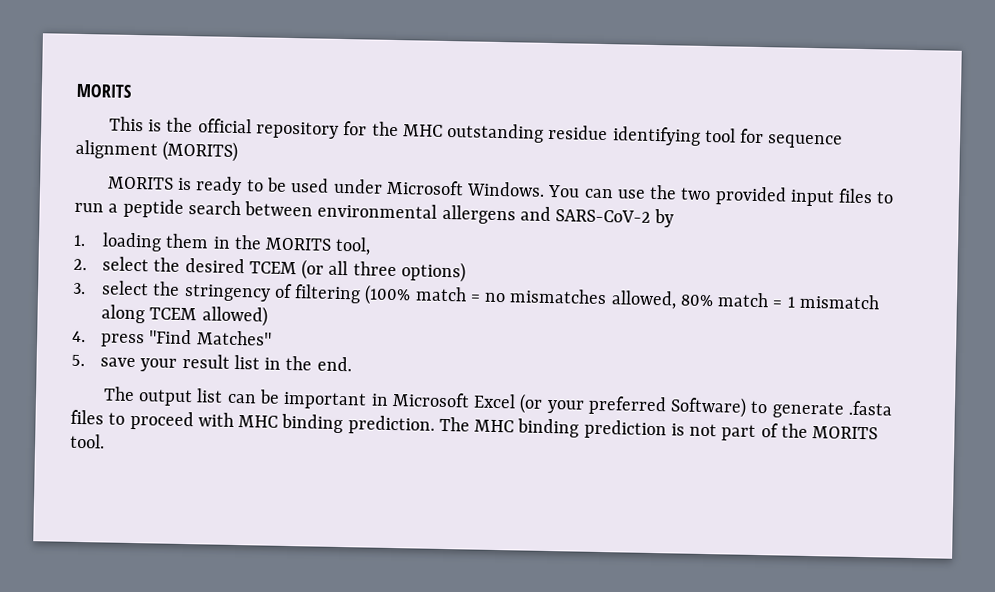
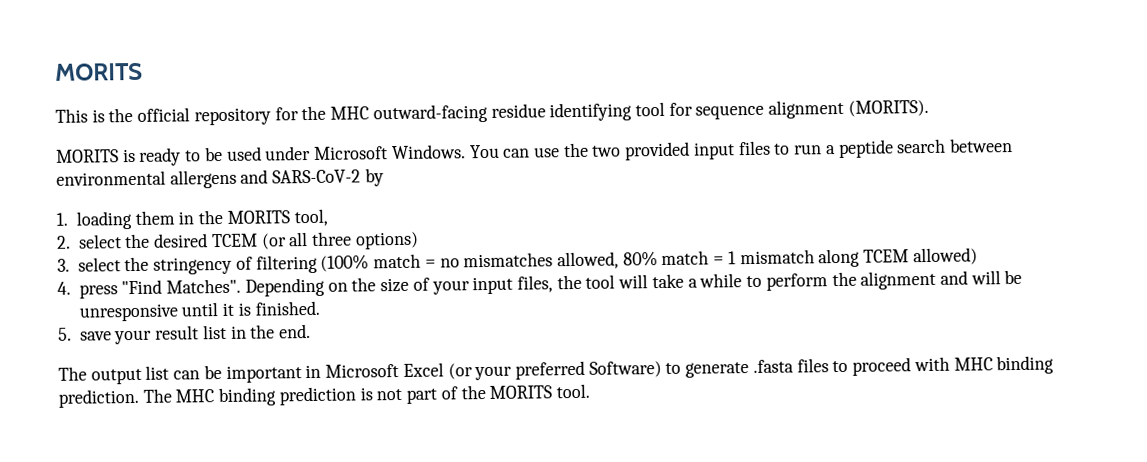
- This is the official repository for the MHC outstanding residue identifying tool for sequence alignment (MORITS)
+ This is the official repository for the MHC outward-facing residue identifying tool for sequence alignment (MORITS).
- 4. press "Find Matches"
+ 4. press "Find Matches". Depending on the size of your input files, the tool will take a while to perform the alignment and will be unresponsive until it is finished.

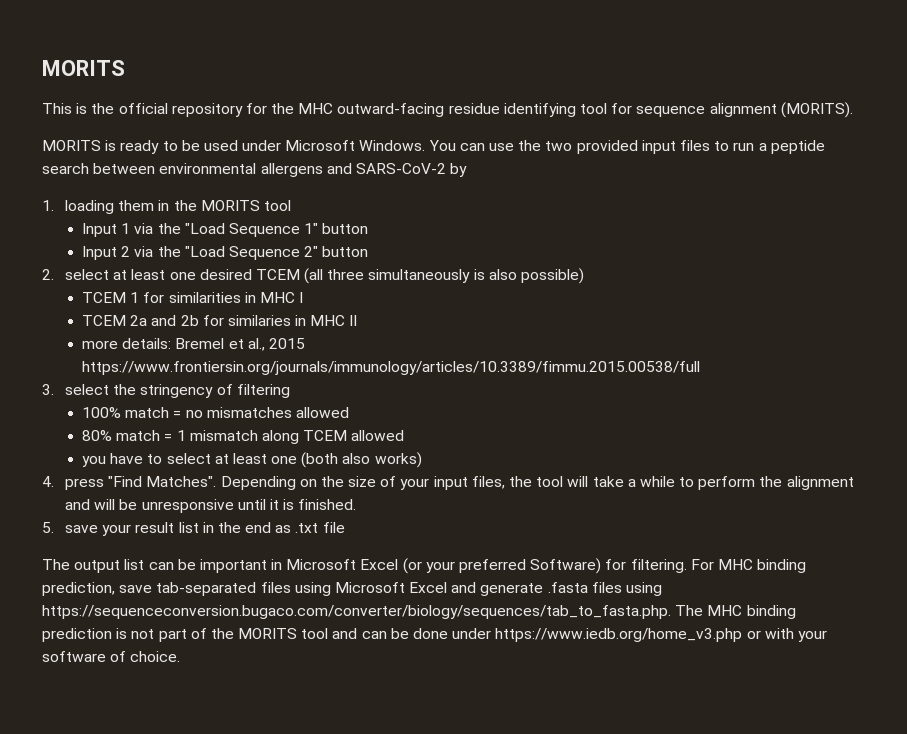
- 1. loading them in the MORITS tool,
- 2. select the desired TCEM (or all three options)
+ 1. loading them in the MORITS tool
+ Input 1 via the "Load Sequence 1" button
+ Input 2 via the "Load Sequence 2" button
+ 2. select at least one desired TCEM (all three simultaneously is also possible)
+ TCEM 1 for similarities in MHC I
+ TCEM 2a and 2b for similaries in MHC II
+ more details: Bremel et al., 2015 https://www.frontiersin.org/journals/immunology/articles/10.3389/fimmu.2015.00538/full
- 3. select the stringency of filtering (100% match = no mismatches allowed, 80% match = 1 mismatch along TCEM allowed)
+ 3. select the stringency of filtering
+ 100% match = no mismatches allowed
+ 80% match = 1 mismatch along TCEM allowed
+ you have to select at least one (both also works)
- 5. save your result list in the end.
+ 5. save your result list in the end as .txt file
- The output list can be important in Microsoft Excel (or your preferred Software) to generate .fasta files to proceed with MHC binding prediction. The MHC binding prediction is not part of the MORITS tool.
+ The output list can be important in Microsoft Excel (or your preferred Software) for filtering. For MHC binding prediction, save tab-separated files using Microsoft Excel and generate .fasta files using https://sequenceconversion.bugaco.com/converter/biology/sequences/tab_to_fasta.php. The MHC binding prediction is not part of the MORITS tool and can be done under https://www.iedb.org/home_v3.php or with your software of choice.

